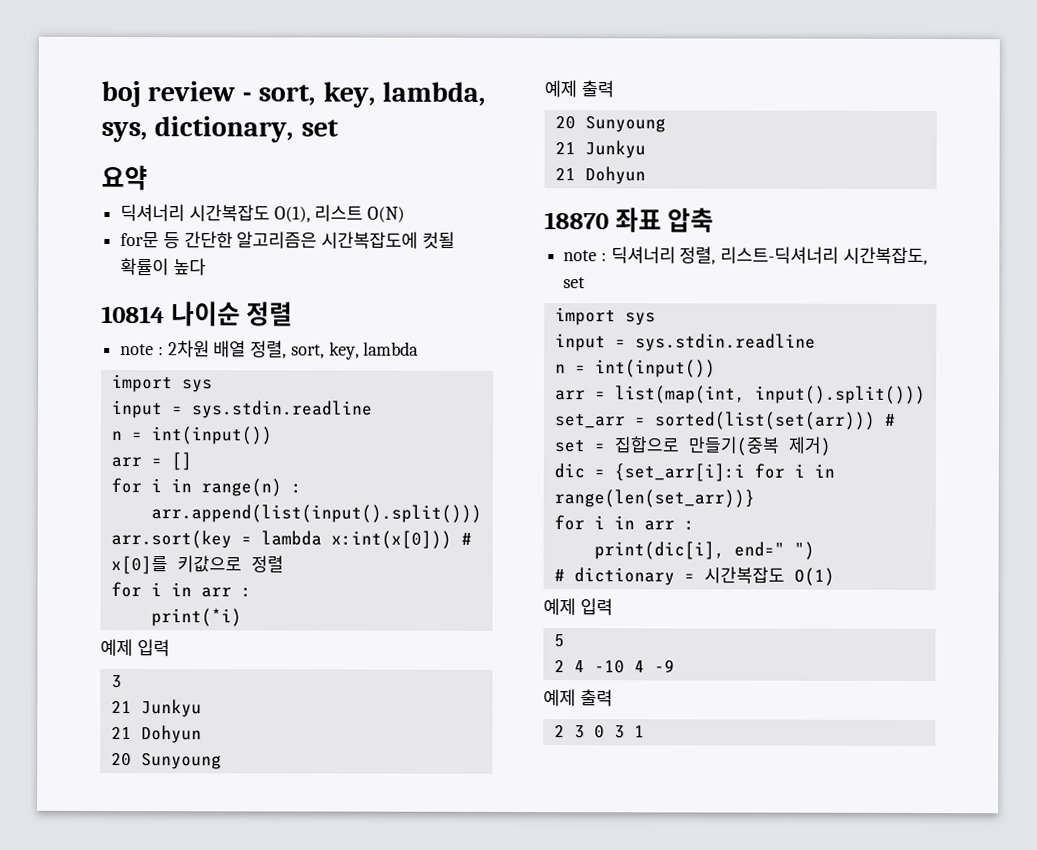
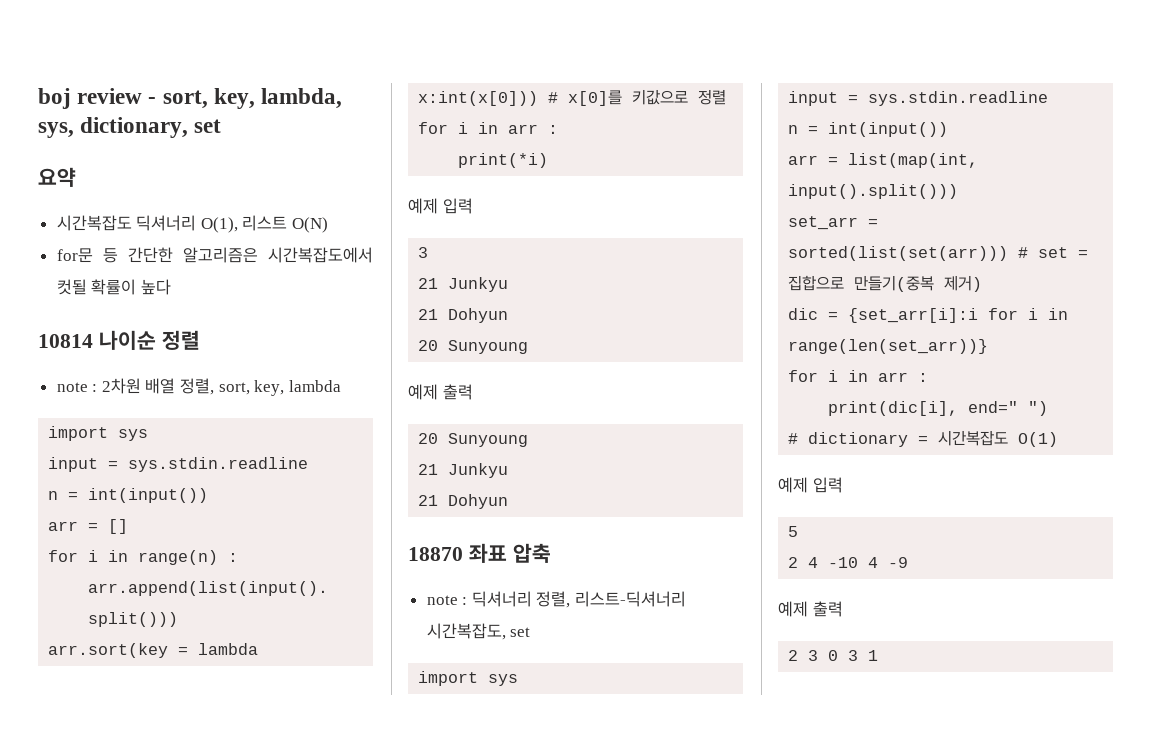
- 딕셔너리 시간복잡도 O(1), 리스트 O(N)
+ 시간복잡도 딕셔너리 O(1), 리스트 O(N)
- for문 등 간단한 알고리즘은 시간복잡도에 컷될 확률이 높다
+ for문 등 간단한 알고리즘은 시간복잡도에서 컷될 확률이 높다

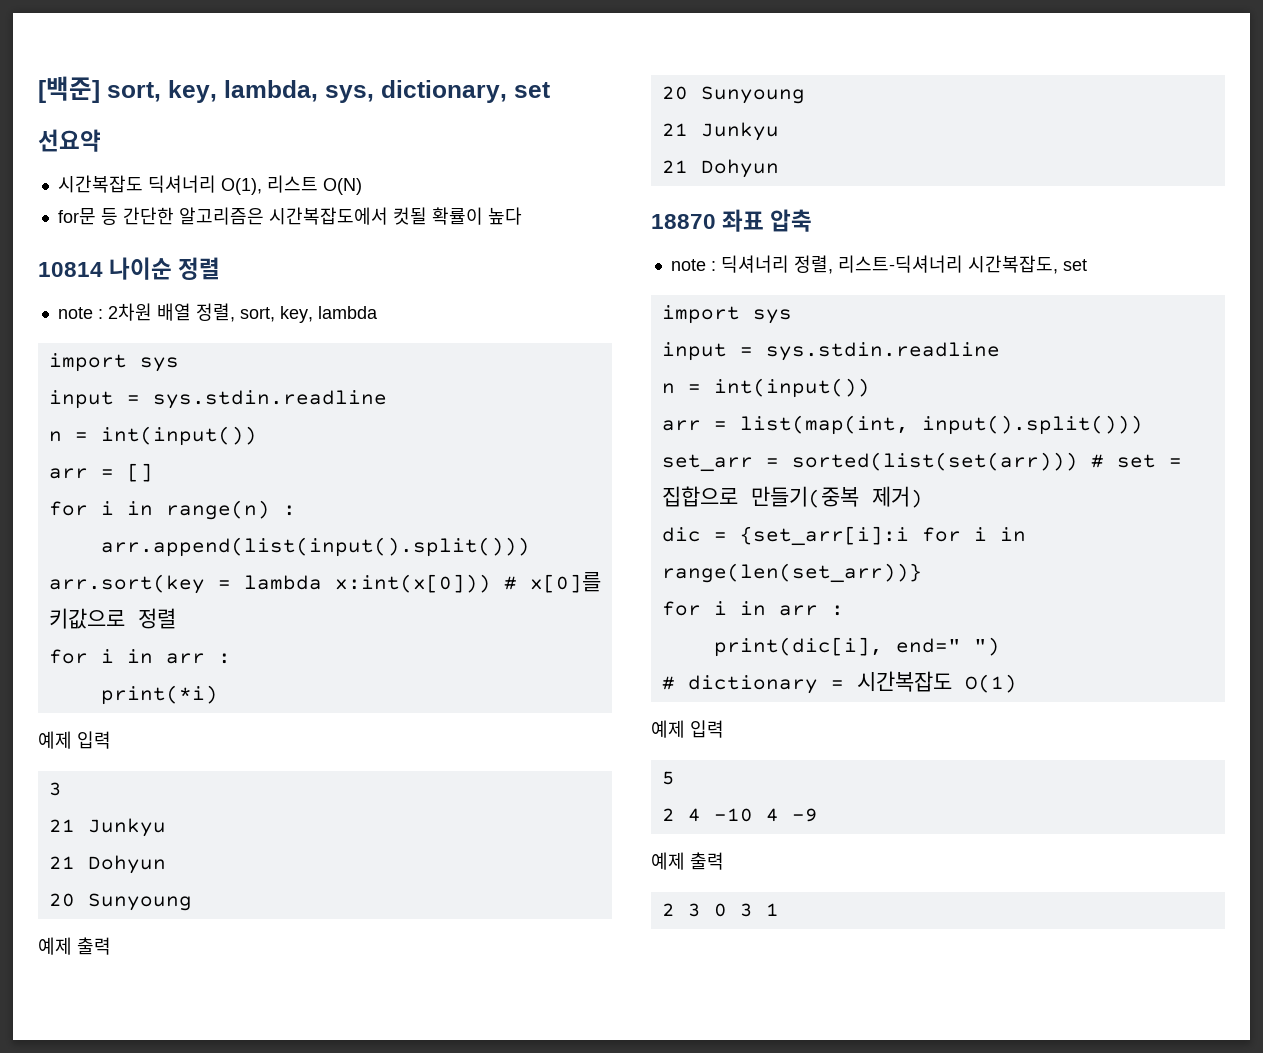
- boj review - sort, key, lambda, sys, dictionary, set
+ [백준] sort, key, lambda, sys, dictionary, set
- 요약
+ 선요약

